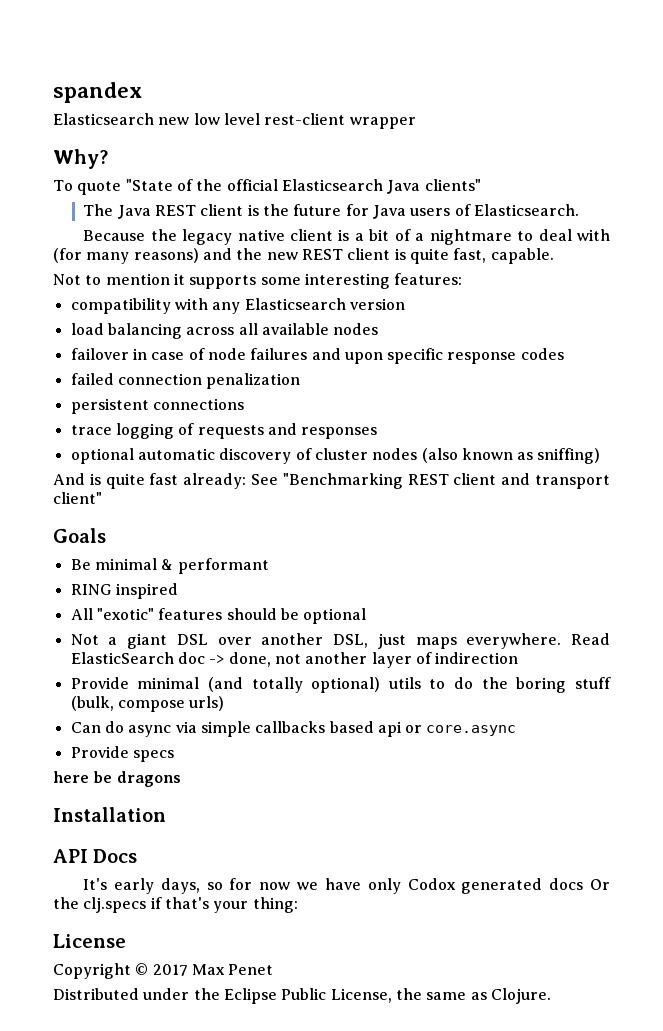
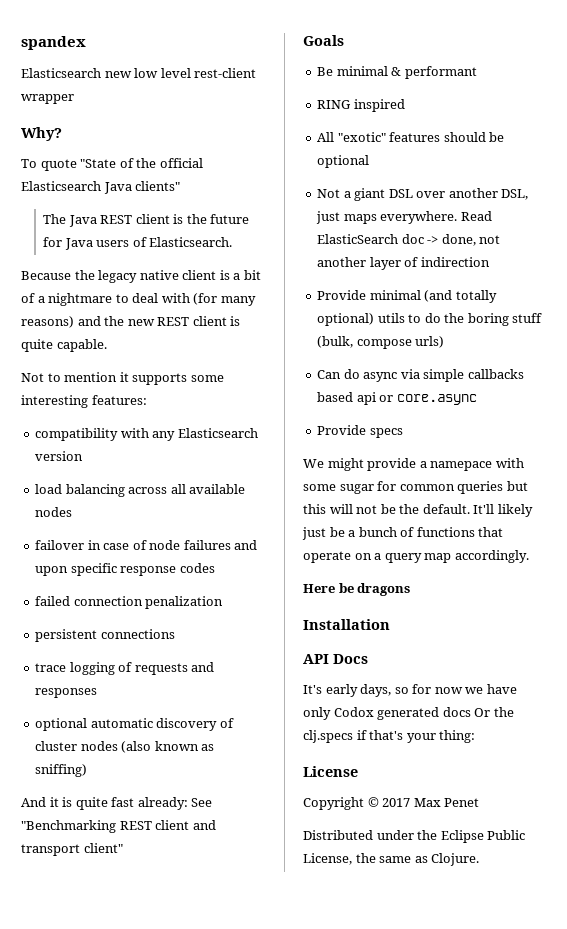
- Because the legacy native client is a bit of a nightmare to deal with (for many reasons) and the new REST client is quite fast, capable.
+ Because the legacy native client is a bit of a nightmare to deal with (for many reasons) and the new REST client is quite capable.
- And is quite fast already: See "Benchmarking REST client and transport client"
+ And it is quite fast already: See "Benchmarking REST client and transport client"
- here be dragons
+ We might provide a namepace with some sugar for common queries but this will not be the default. It'll likely just be a bunch of functions that operate on a query map accordingly.
+ Here be dragons

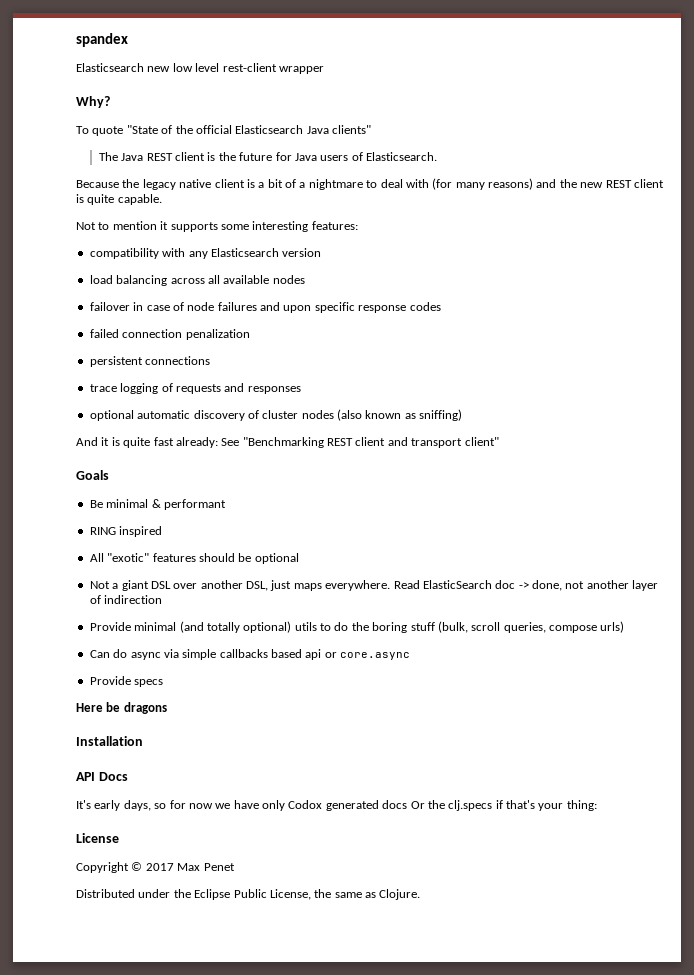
- Provide minimal (and totally optional) utils to do the boring stuff (bulk, compose urls)
+ Provide minimal (and totally optional) utils to do the boring stuff (bulk, scroll queries, compose urls)
- We might provide a namepace with some sugar for common queries but this will not be the default. It'll likely just be a bunch of functions that operate on a query map accordingly.

